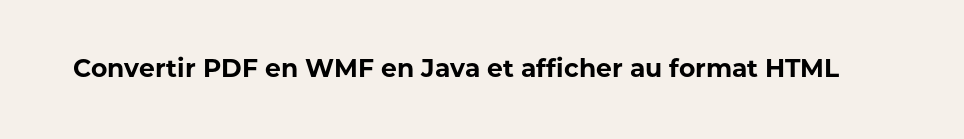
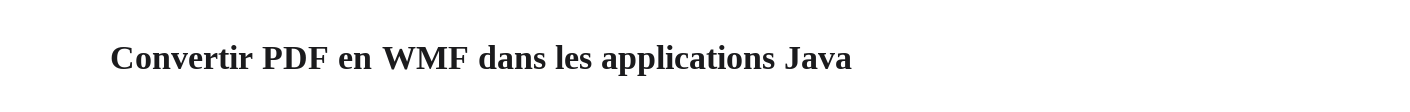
- Convertir PDF en WMF en Java et afficher au format HTML
+ Convertir PDF en WMF dans les applications Java

